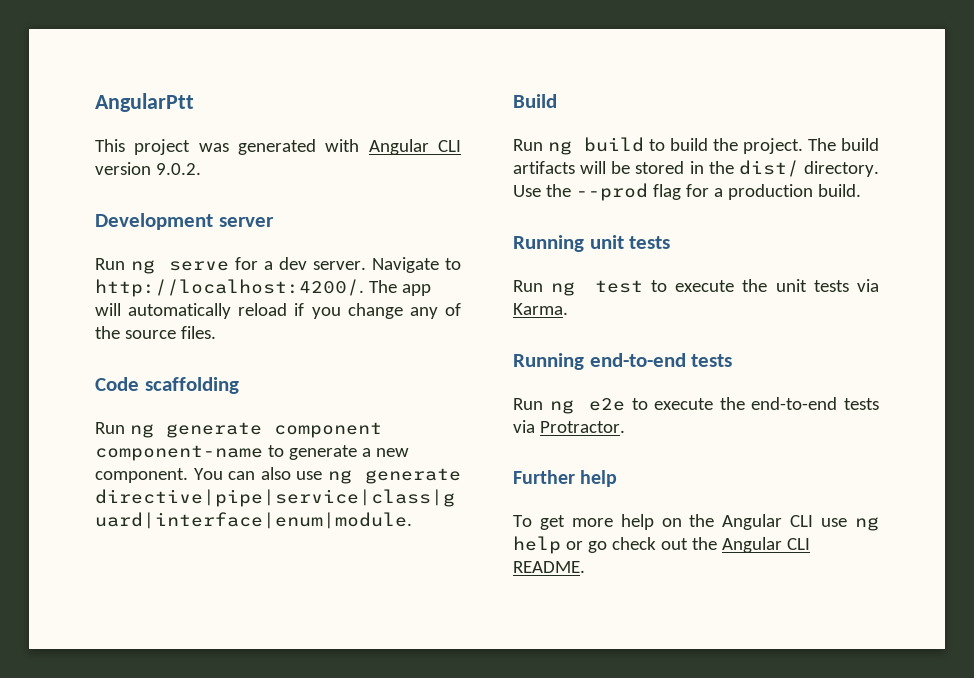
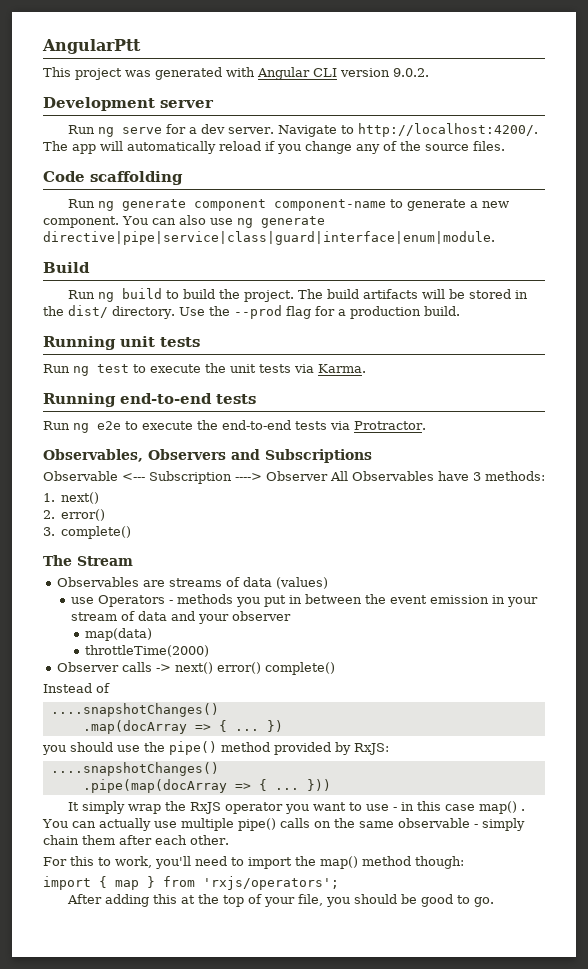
- Further help
- To get more help on the Angular CLI use ng help or go check out the Angular CLI README.
+ Observables, Observers and Subscriptions
+ Observable <--- Subscription ----> Observer All Observables have 3 methods:
+ 1. next()
+ 2. error()
+ 3. complete()
+ The Stream
+ Observables are streams of data (values)
+ use Operators - methods you put in between the event emission in your stream of data and your observer
+ map(data)
+ throttleTime(2000)
+ Observer calls -> next() error() complete()
+ Instead of
+ ....snapshotChanges()
+ .map(docArray => { ... })
+ you should use the pipe() method provided by RxJS:
+ ....snapshotChanges()
+ .pipe(map(docArray => { ... }))
+ It simply wrap the RxJS operator you want to use - in this case map() . You can actually use multiple pipe() calls on the same observable - simply chain them after each other.
+ For this to work, you'll need to import the map() method though:
+ import { map } from 'rxjs/operators';
+ After adding this at the top of your file, you should be good to go.

